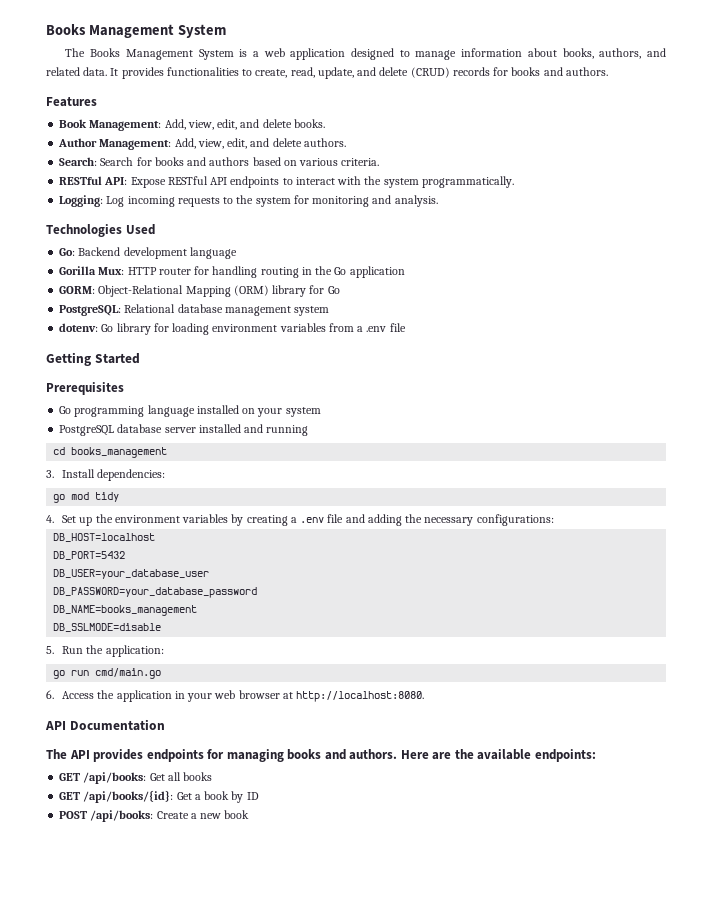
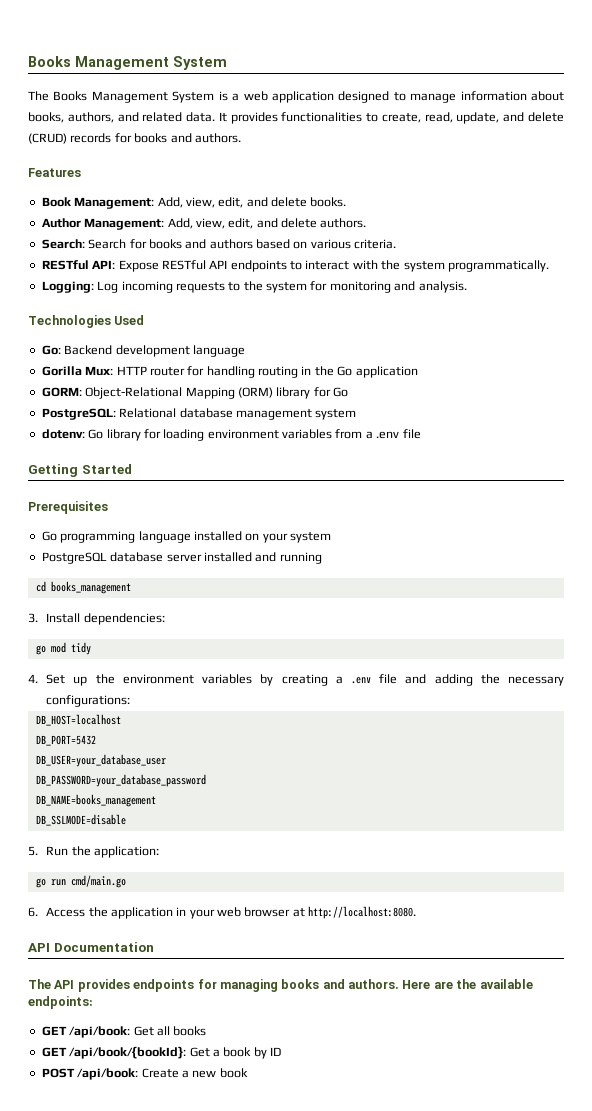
- GET /api/books: Get all books
+ GET /api/book: Get all books
- GET /api/books/{id}: Get a book by ID
+ GET /api/book/{bookId}: Get a book by ID
- POST /api/books: Create a new book
+ POST /api/book: Create a new book

